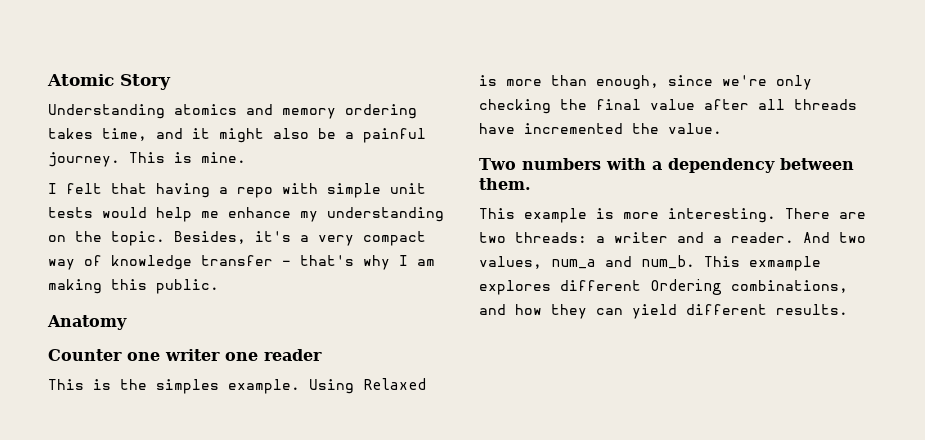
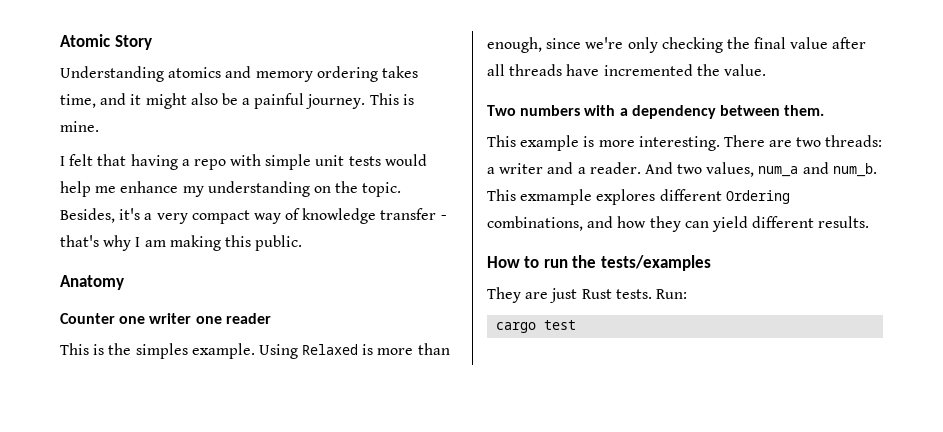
+ How to run the tests/examples
+ They are just Rust tests. Run:
+ cargo test

